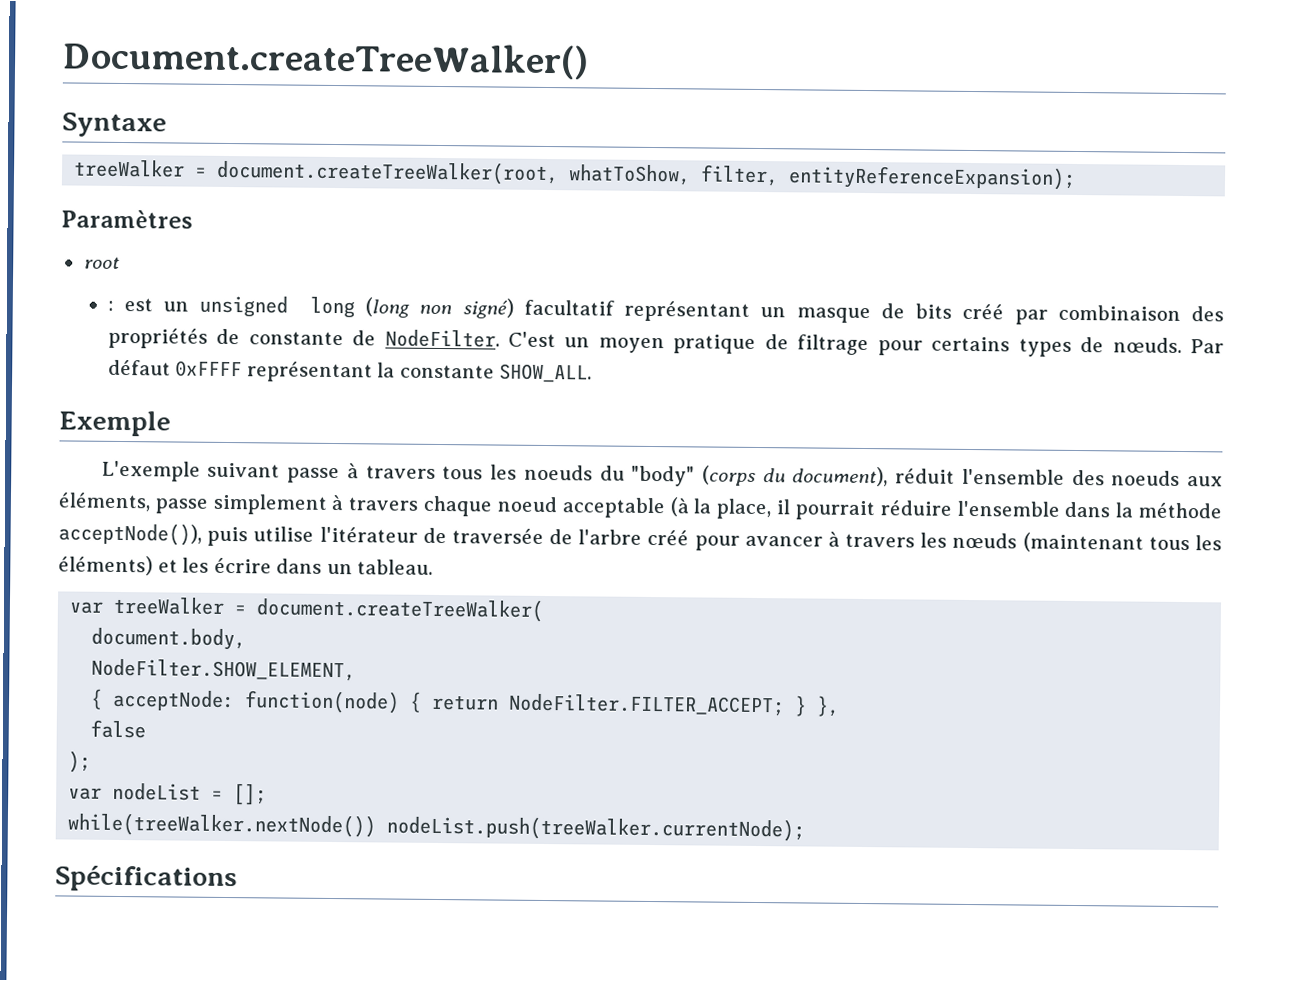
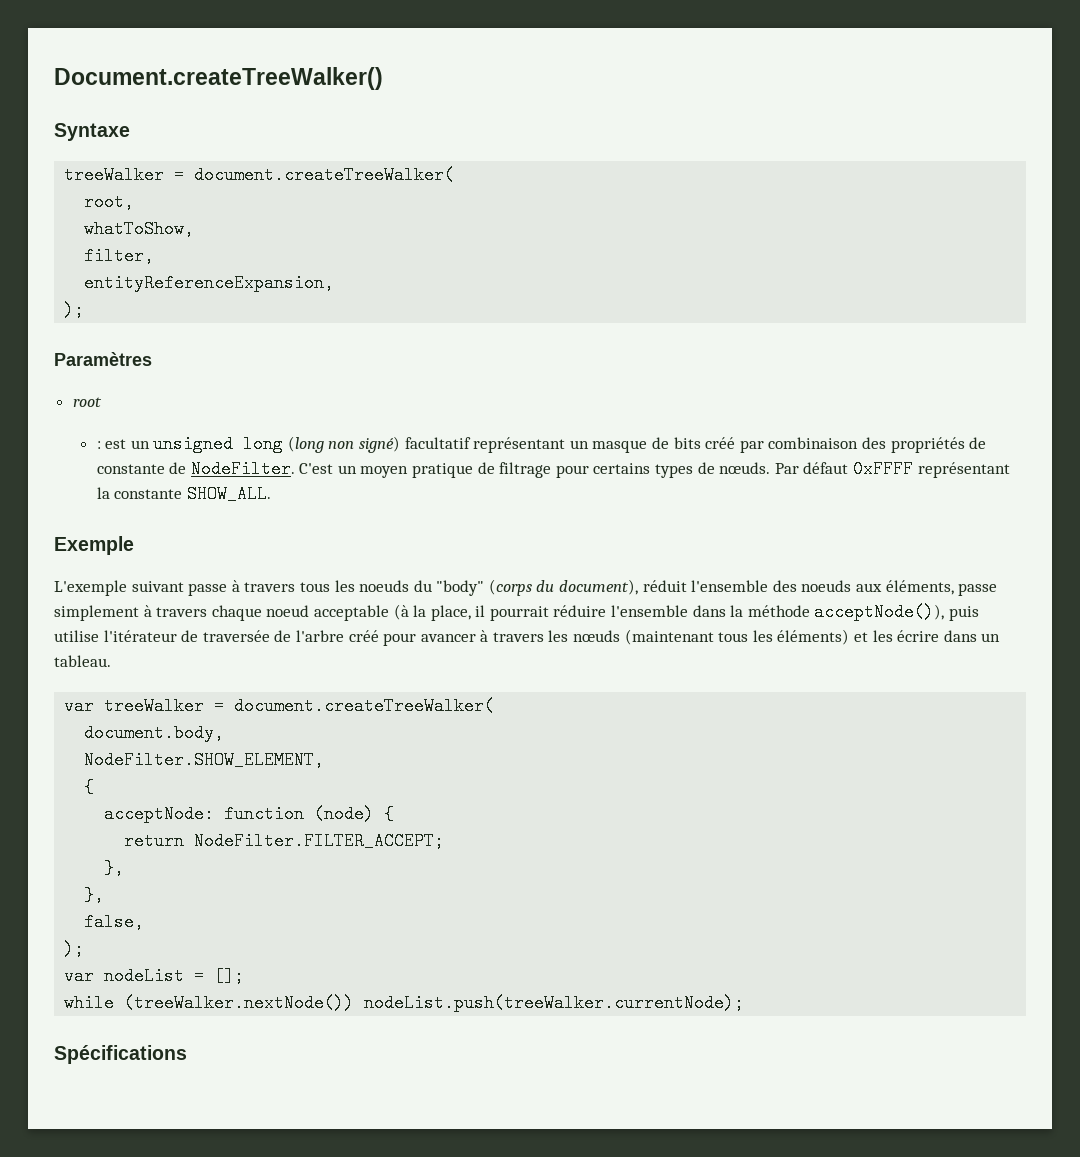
  Syntaxe
- treeWalker = document.createTreeWalker(root, whatToShow, filter, entityReferenceExpansion);
+ treeWalker = document.createTreeWalker(
+ root,
+ whatToShow,
+ filter,
+ entityReferenceExpansion,
+ );
  NodeFilter.SHOW_ELEMENT,
- { acceptNode: function(node) { return NodeFilter.FILTER_ACCEPT; } },
- false
+ {
+ acceptNode: function (node) {
+ return NodeFilter.FILTER_ACCEPT;
+ },
+ },
+ false,
- while(treeWalker.nextNode()) nodeList.push(treeWalker.currentNode);
+ while (treeWalker.nextNode()) nodeList.push(treeWalker.currentNode);

